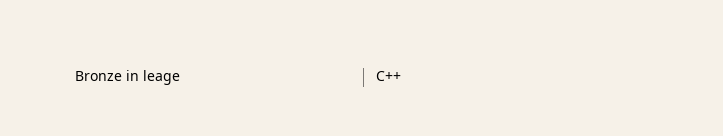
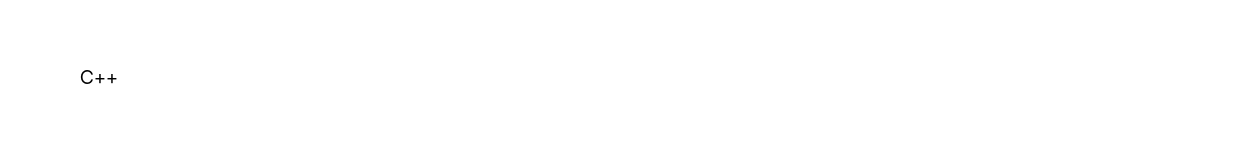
- Bronze in leage

